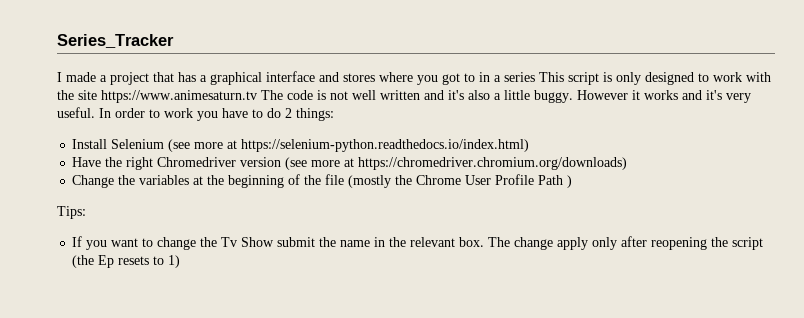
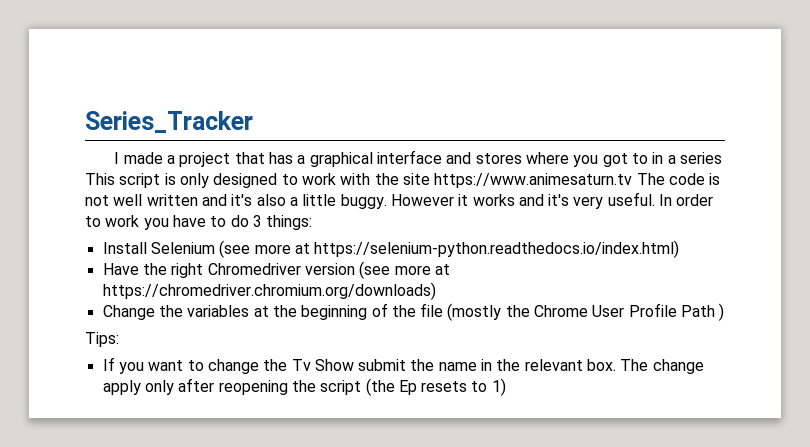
- In order to work you have to do 2 things:
+ In order to work you have to do 3 things:

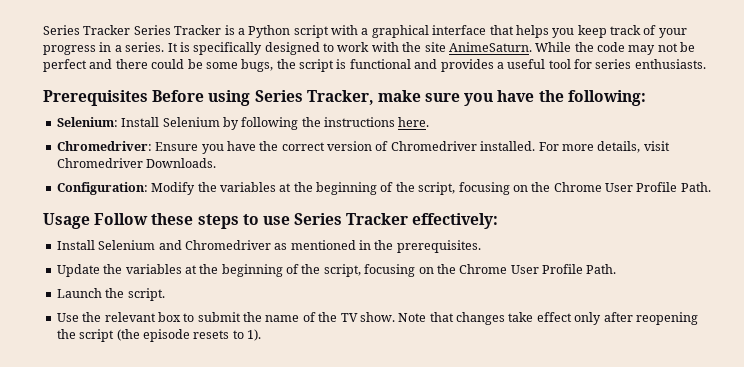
- Series_Tracker
- I made a project that has a graphical interface and stores where you got to in a series This script is only designed to work with the site https://www.animesaturn.tv The code is not well written and it's also a little buggy. However it works and it's very useful. In order to work you have to do 3 things:
- Install Selenium (see more at https://selenium-python.readthedocs.io/index.html)
- Have the right Chromedriver version (see more at https://chromedriver.chromium.org/downloads)
- Change the variables at the beginning of the file (mostly the Chrome User Profile Path )
- Tips:
- If you want to change the Tv Show submit the name in the relevant box. The change apply only after reopening the script (the Ep resets to 1)
+ Series Tracker Series Tracker is a Python script with a graphical interface that helps you keep track of your progress in a series. It is specifically designed to work with the site AnimeSaturn. While the code may not be perfect and there could be some bugs, the script is functional and provides a useful tool for series enthusiasts.
+ Prerequisites Before using Series Tracker, make sure you have the following:
+ Selenium: Install Selenium by following the instructions here.
+ Chromedriver: Ensure you have the correct version of Chromedriver installed. For more details, visit Chromedriver Downloads.
+ Configuration: Modify the variables at the beginning of the script, focusing on the Chrome User Profile Path.
+ Usage Follow these steps to use Series Tracker effectively:
+ Install Selenium and Chromedriver as mentioned in the prerequisites.
+ Update the variables at the beginning of the script, focusing on the Chrome User Profile Path.
+ Launch the script.
+ Use the relevant box to submit the name of the TV show. Note that changes take effect only after reopening the script (the episode resets to 1).

